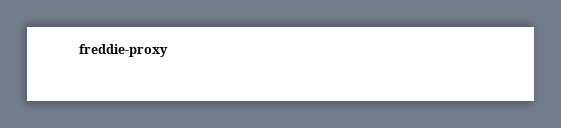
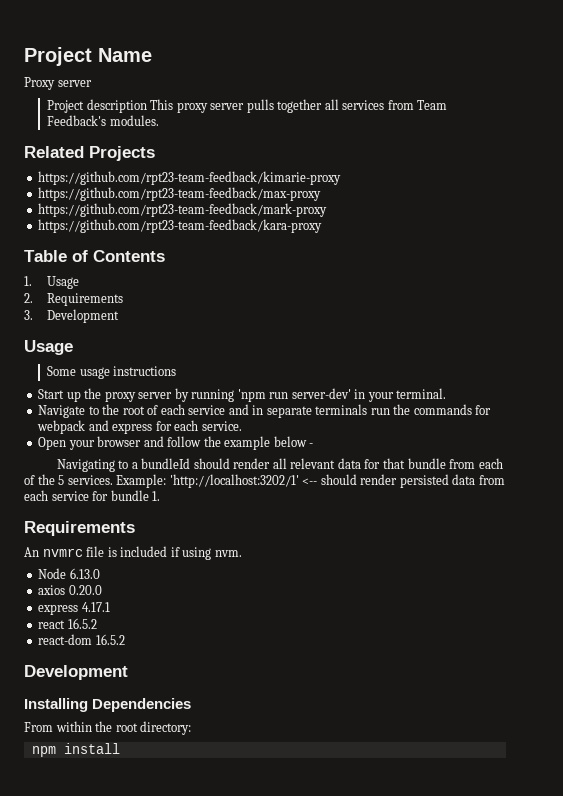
- freddie-proxy
+ Project Name
+ Proxy server
+ Project description This proxy server pulls together all services from Team Feedback's modules.
+ Related Projects
+ https://github.com/rpt23-team-feedback/kimarie-proxy
+ https://github.com/rpt23-team-feedback/max-proxy
+ https://github.com/rpt23-team-feedback/mark-proxy
+ https://github.com/rpt23-team-feedback/kara-proxy
+ Table of Contents
+ 1. Usage
+ 2. Requirements
+ 3. Development
+ Usage
+ Some usage instructions
+ Start up the proxy server by running 'npm run server-dev' in your terminal.
+ Navigate to the root of each service and in separate terminals run the commands for webpack and express for each service.
+ Open your browser and follow the example below -
+ Navigating to a bundleId should render all relevant data for that bundle from each of the 5 services. Example: 'http://localhost:3202/1' <-- should render persisted data from each service for bundle 1.
+ Requirements
+ An nvmrc file is included if using nvm.
+ Node 6.13.0
+ axios 0.20.0
+ express 4.17.1
+ react 16.5.2
+ react-dom 16.5.2
+ Development
+ Installing Dependencies
+ From within the root directory:
+ npm install

